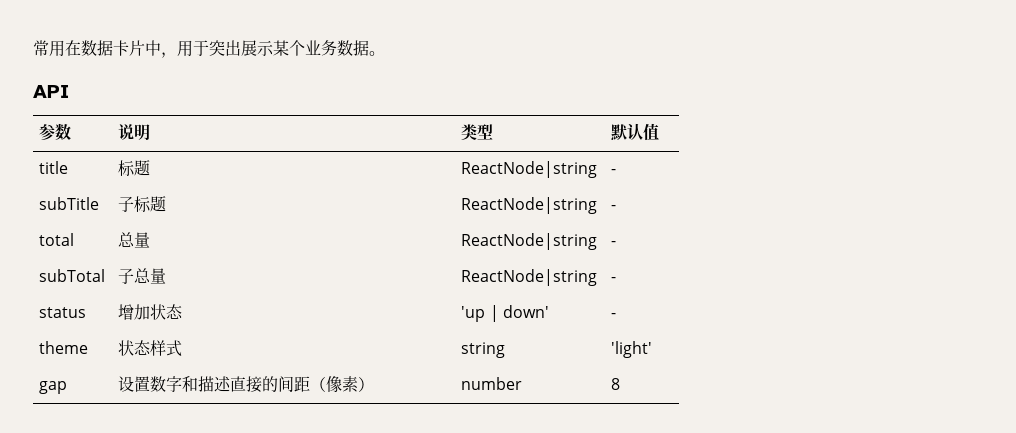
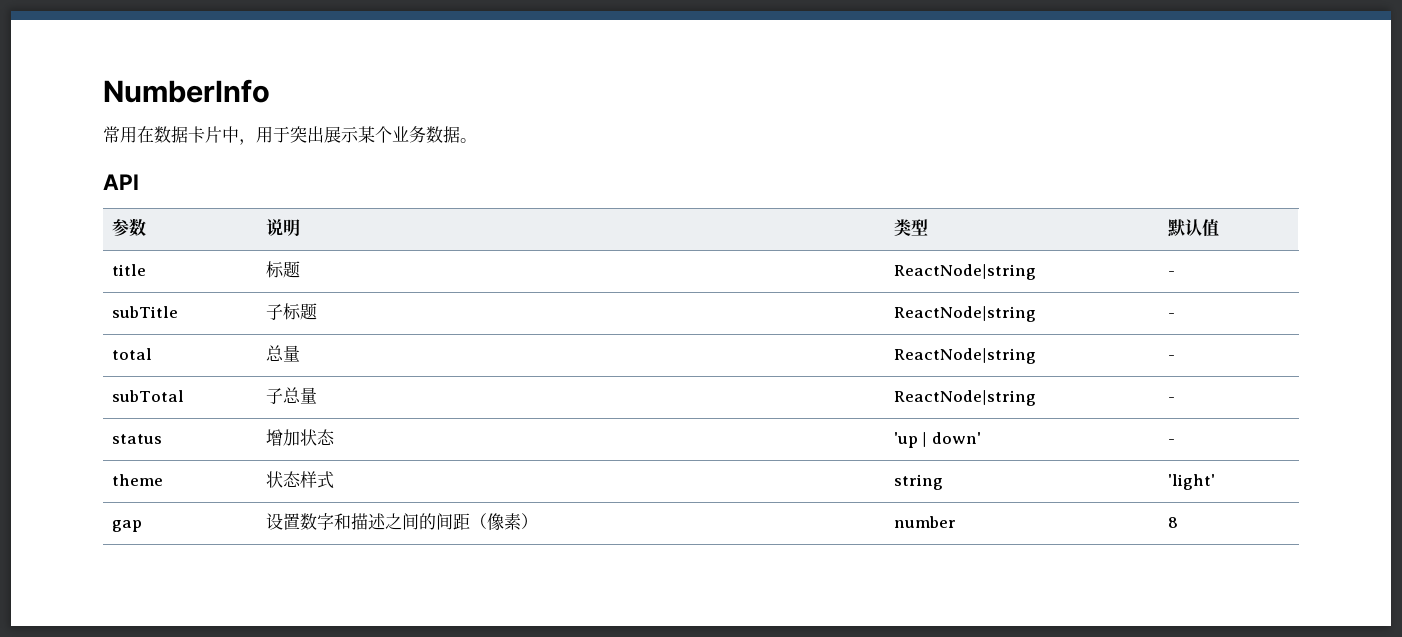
+ NumberInfo
- gap | 设置数字和描述直接的间距（像素） | number | 8
+ gap | 设置数字和描述之间的间距（像素） | number | 8

